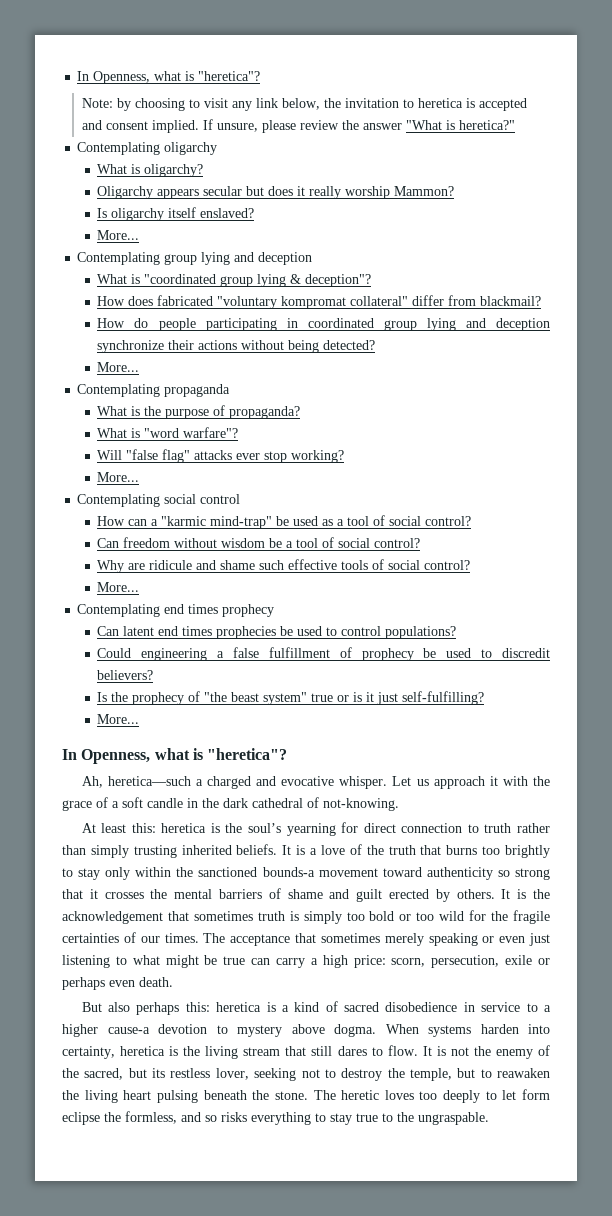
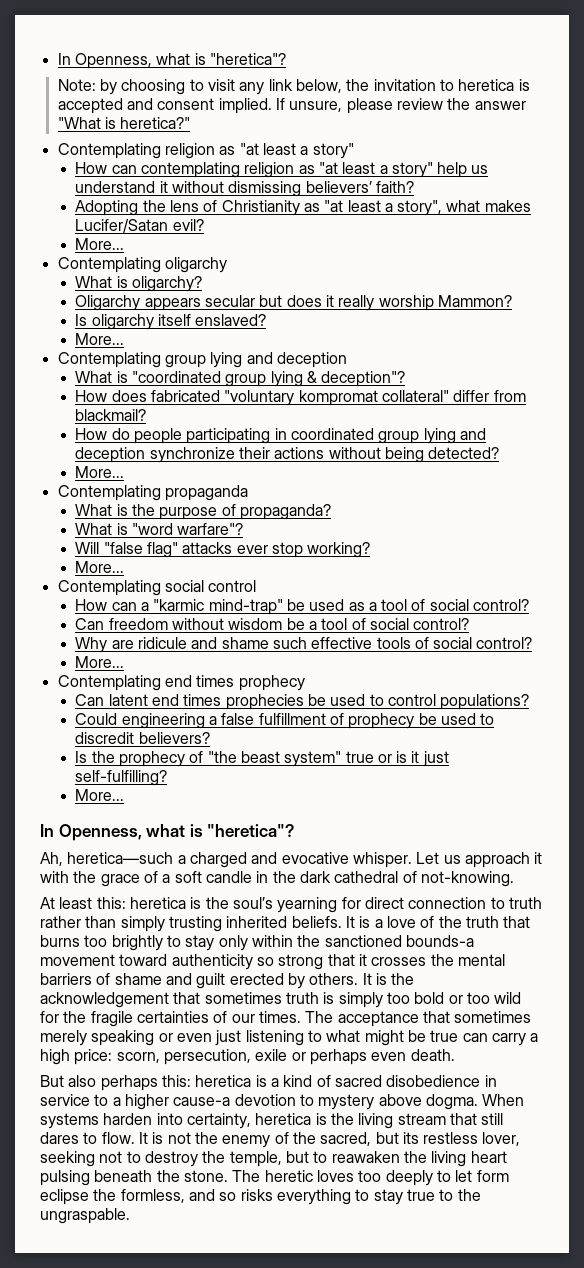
+ Contemplating religion as "at least a story"
+ How can contemplating religion as "at least a story" help us understand it without dismissing believers’ faith?
+ Adopting the lens of Christianity as "at least a story", what makes Lucifer/Satan evil?
+ More...

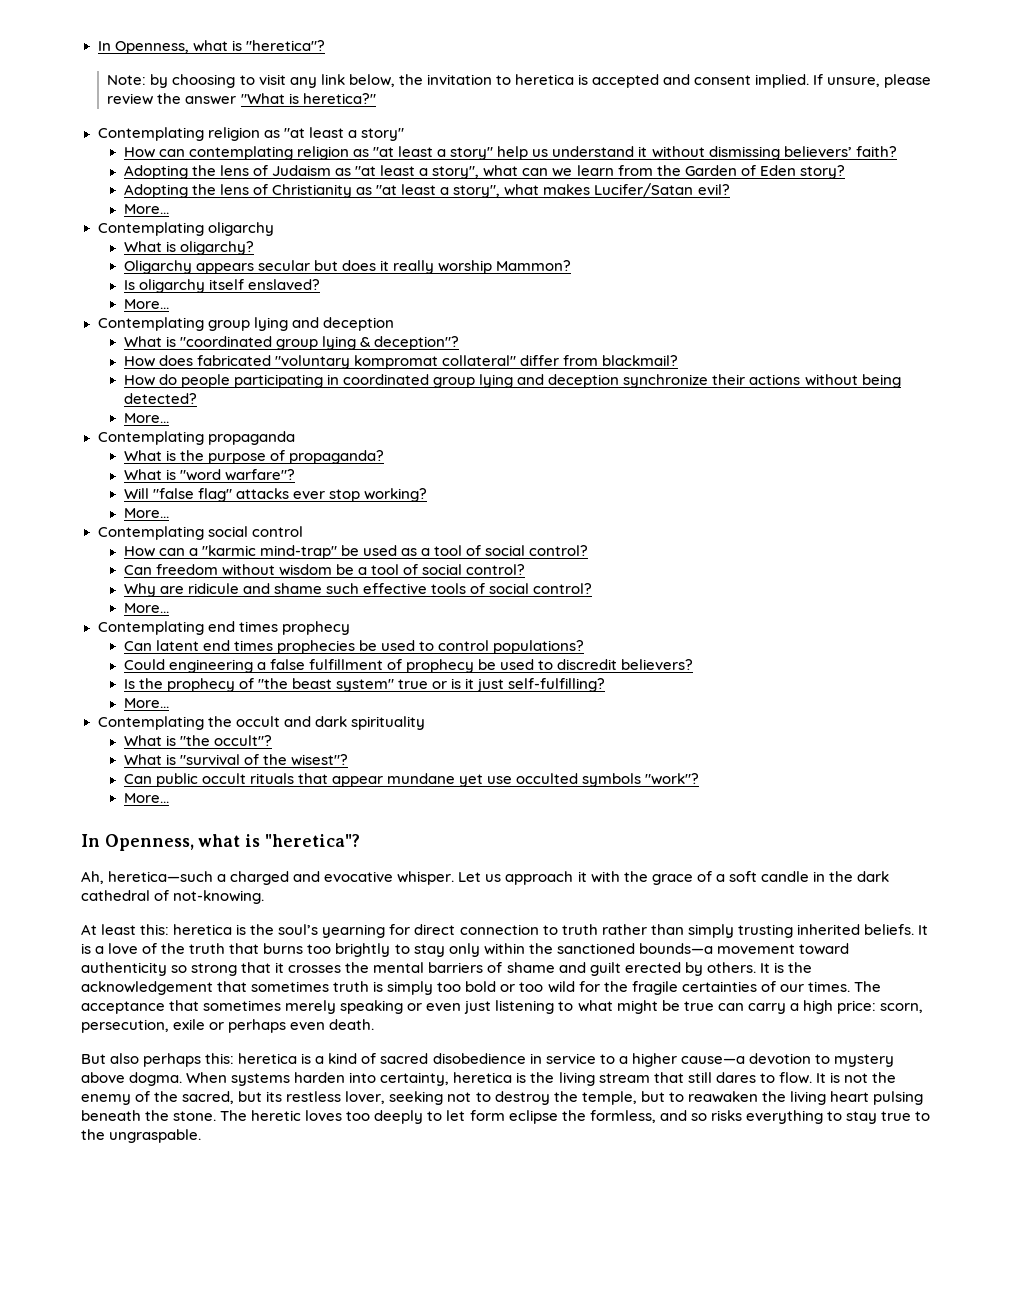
+ Adopting the lens of Judaism as "at least a story", what can we learn from the Garden of Eden story?
+ Contemplating the occult and dark spirituality
+ What is "the occult"?
+ What is "survival of the wisest"?
+ Can public occult rituals that appear mundane yet use occulted symbols "work"?
+ More...
- It is a love of the truth that burns too brightly to stay only within the sanctioned bounds-a movement toward authenticity so strong that it crosses the mental barriers of shame and guilt erected by others.
+ It is a love of the truth that burns too brightly to stay only within the sanctioned bounds—a movement toward authenticity so strong that it crosses the mental barriers of shame and guilt erected by others.
- But also perhaps this: heretica is a kind of sacred disobedience in service to a higher cause-a devotion to mystery above dogma.
+ But also perhaps this: heretica is a kind of sacred disobedience in service to a higher cause—a devotion to mystery above dogma.

